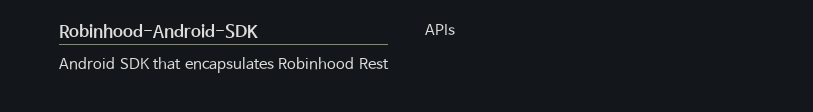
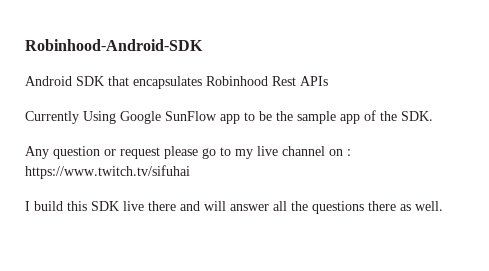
+ Currently Using Google SunFlow app to be the sample app of the SDK.
+ Any question or request please go to my live channel on : https://www.twitch.tv/sifuhai
+ I build this SDK live there and will answer all the questions there as well.

